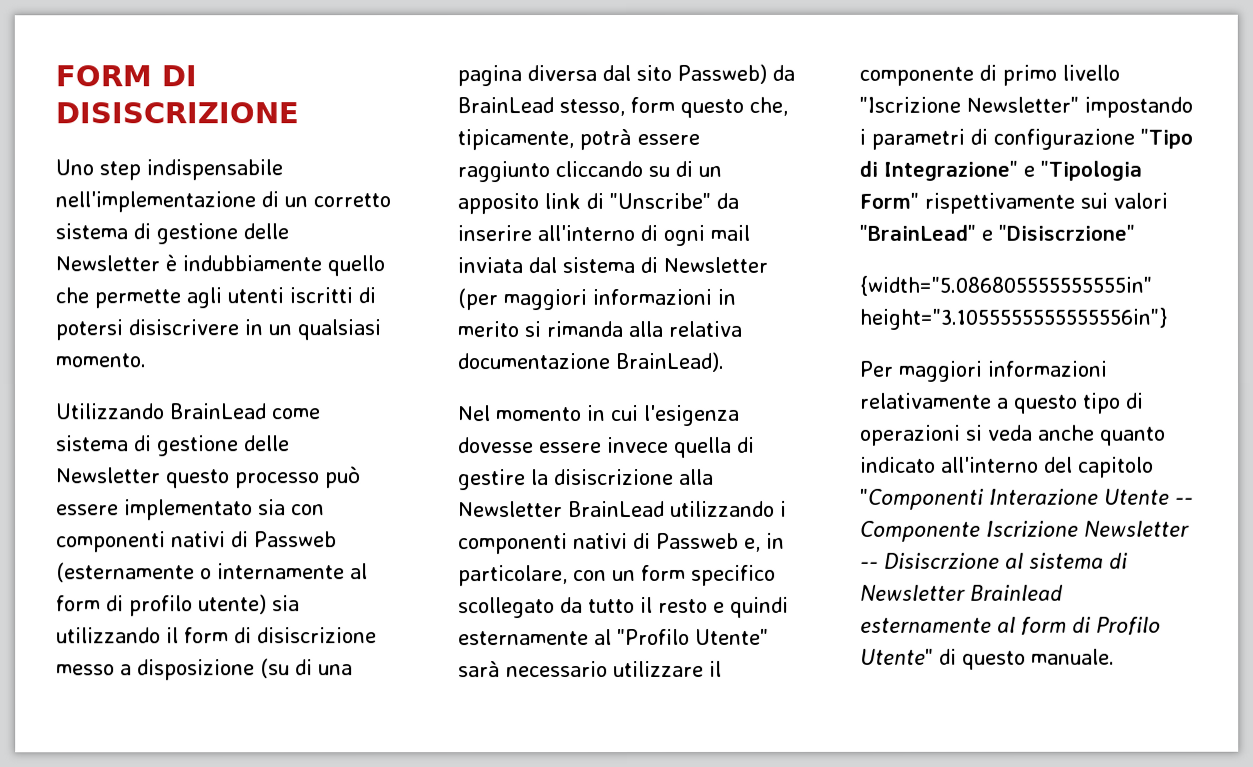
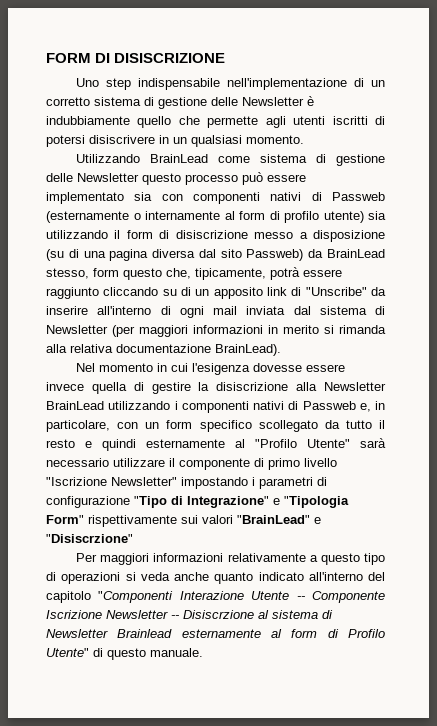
- {width="5.086805555555555in" height="3.1055555555555556in"}

